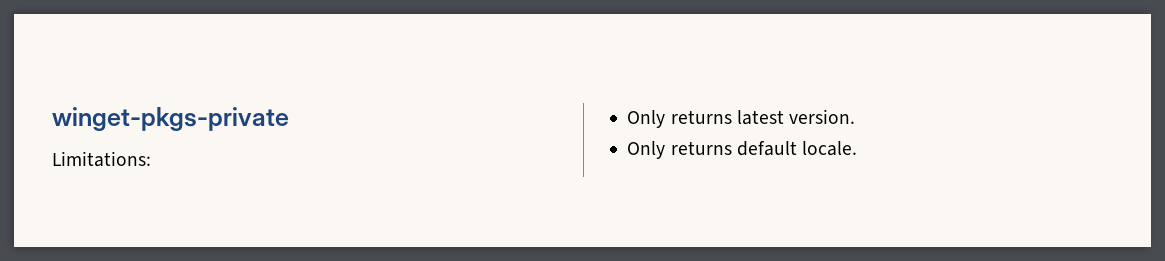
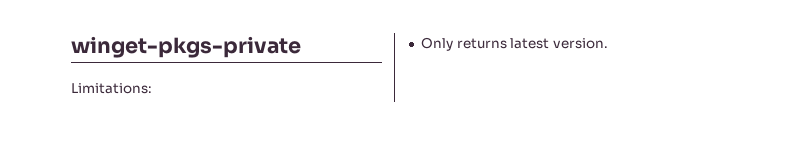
- Only returns default locale.

